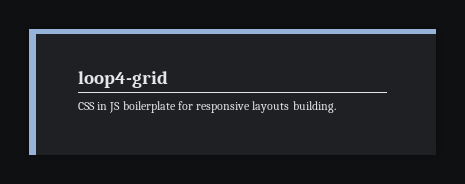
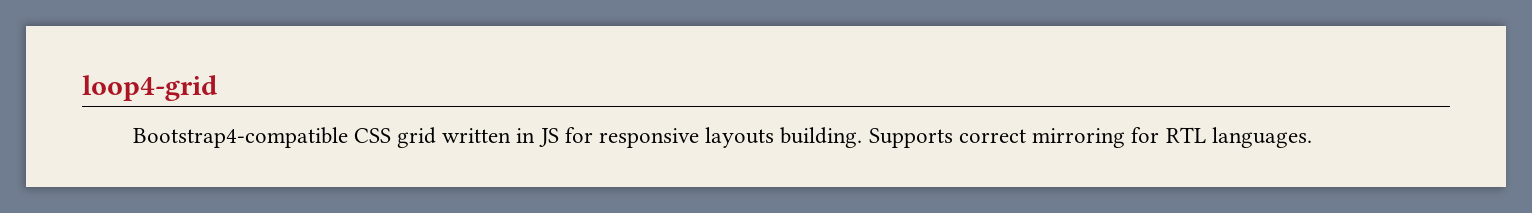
- CSS in JS boilerplate for responsive layouts building.
+ Bootstrap4-compatible CSS grid written in JS for responsive layouts building.
+ Supports correct mirroring for RTL languages.

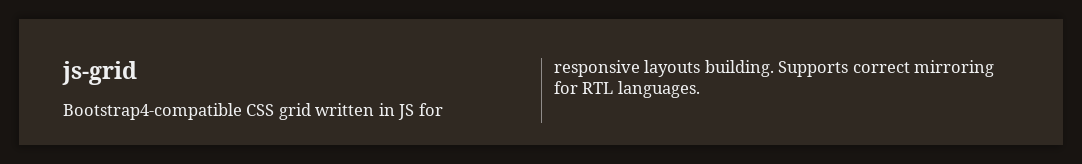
- loop4-grid
+ js-grid

